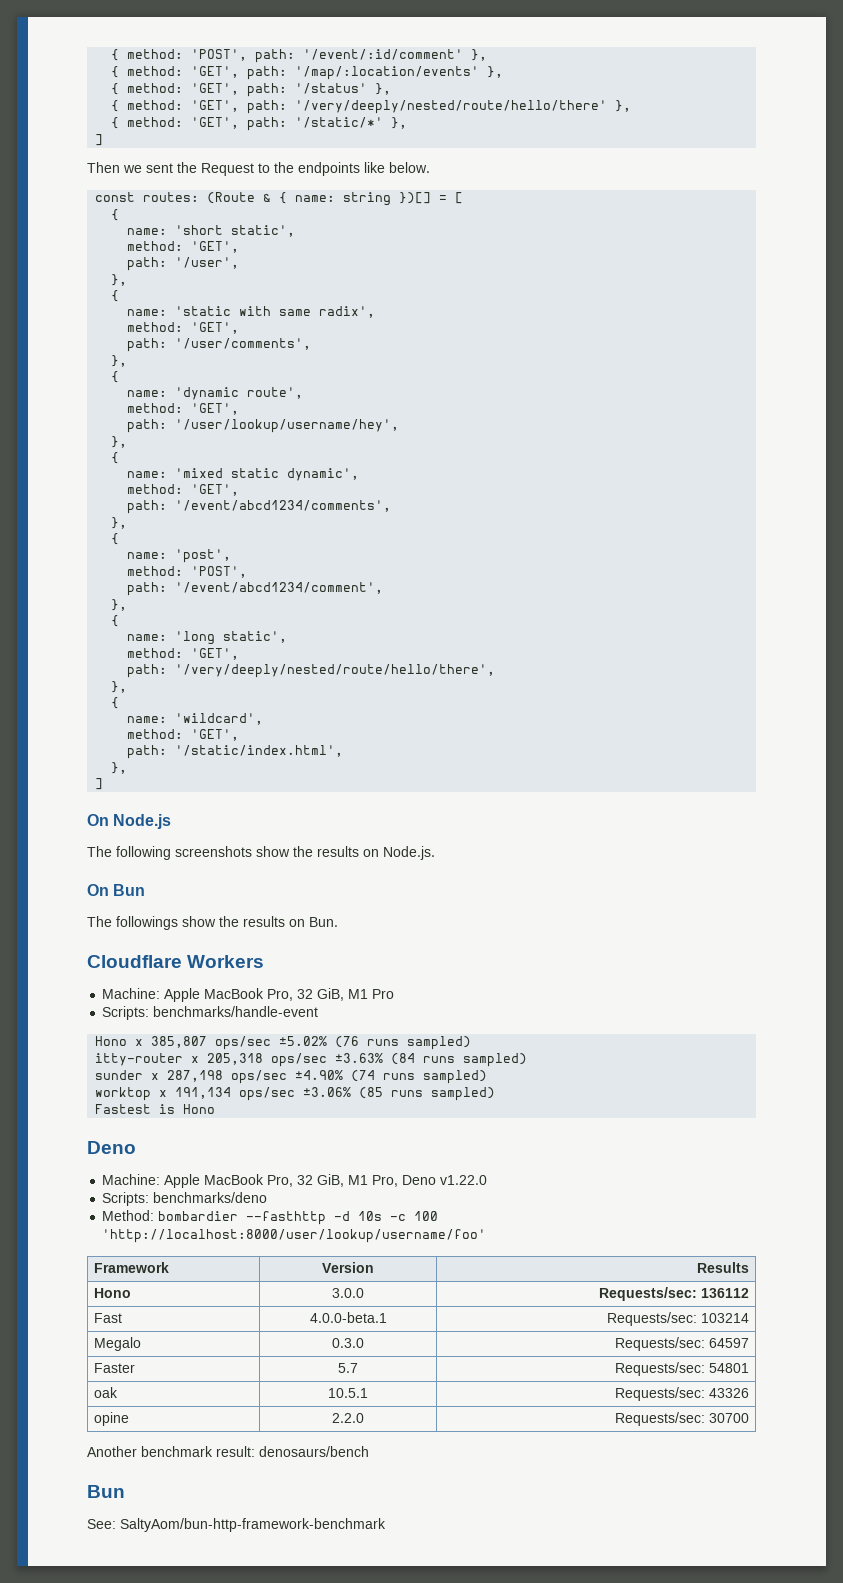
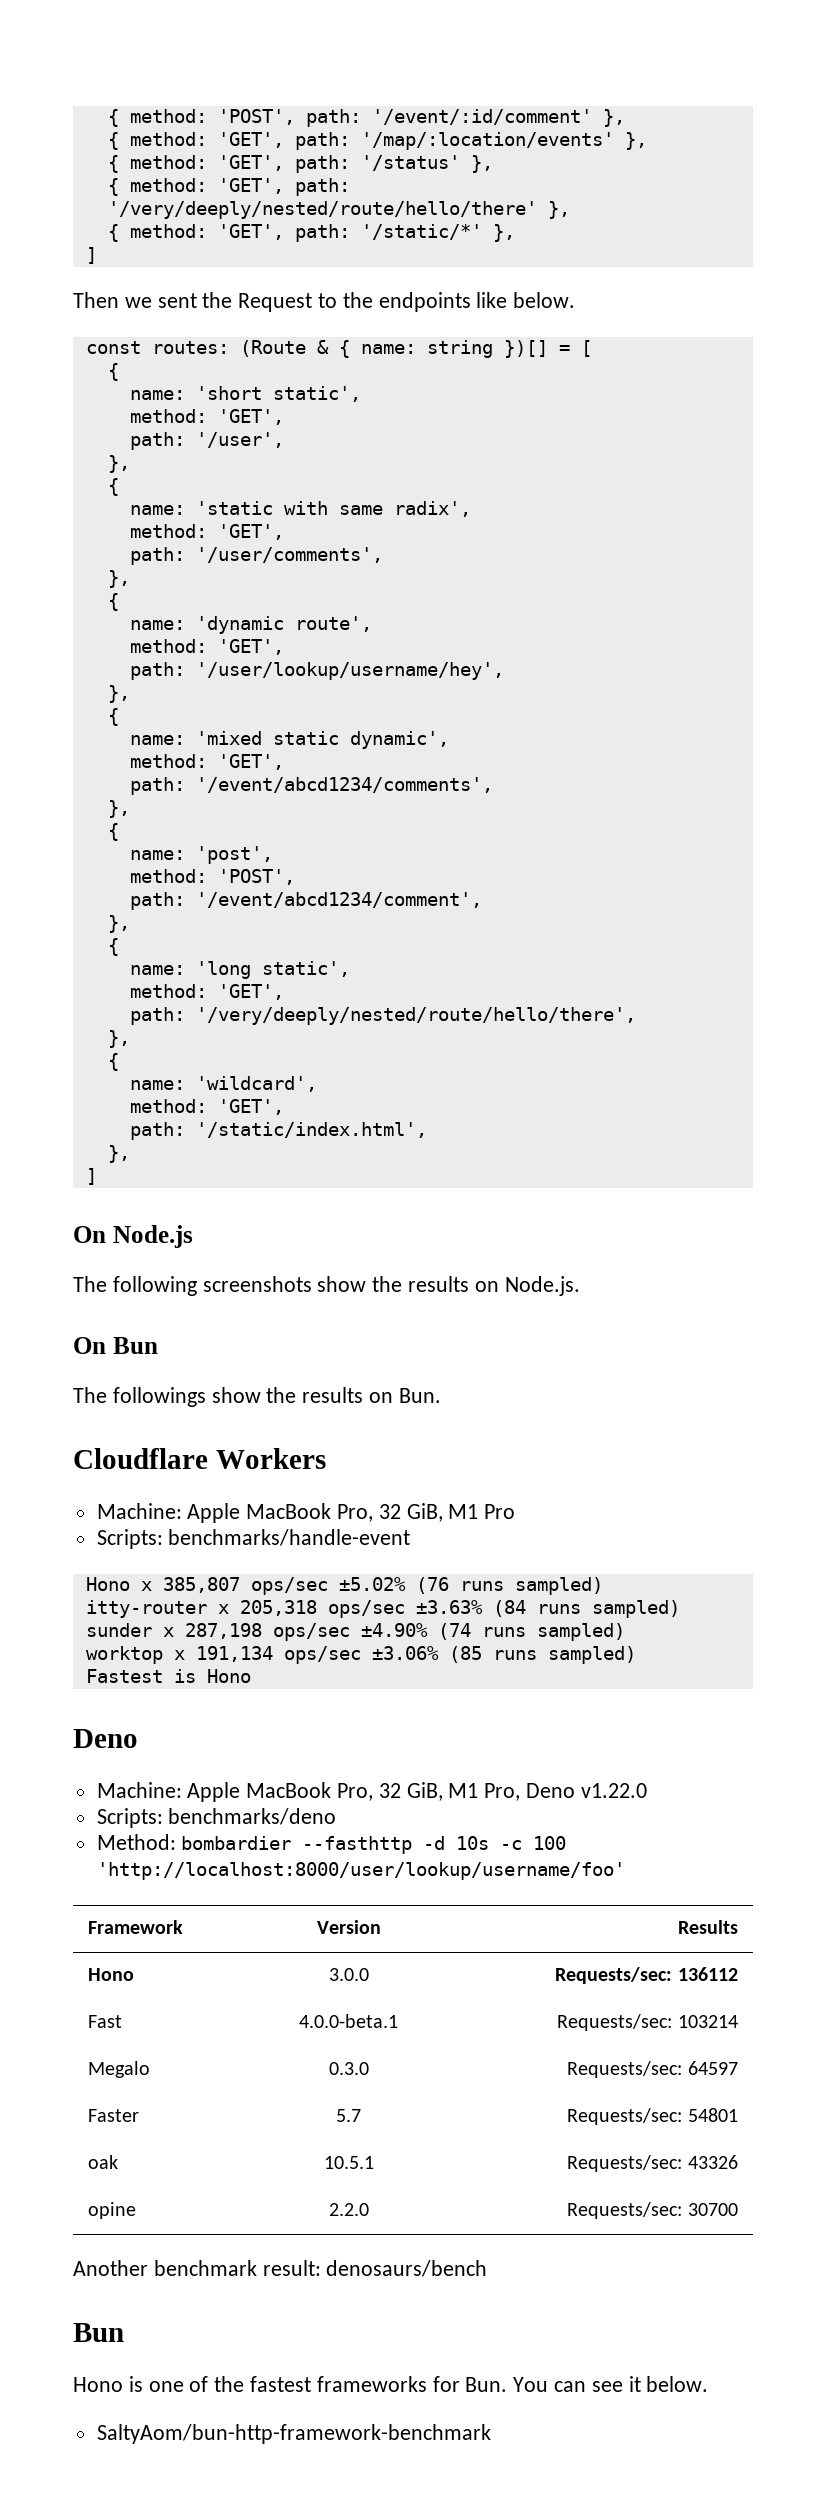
- See: SaltyAom/bun-http-framework-benchmark
+ Hono is one of the fastest frameworks for Bun. You can see it below.
+ SaltyAom/bun-http-framework-benchmark

